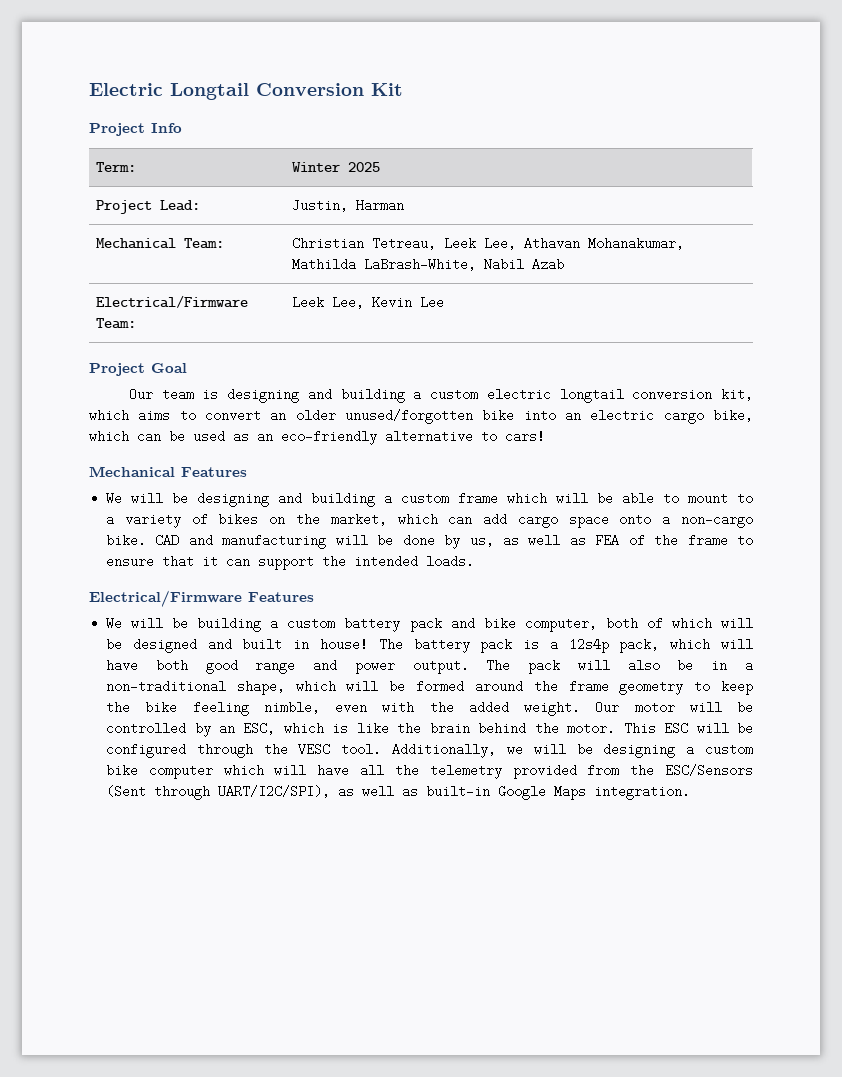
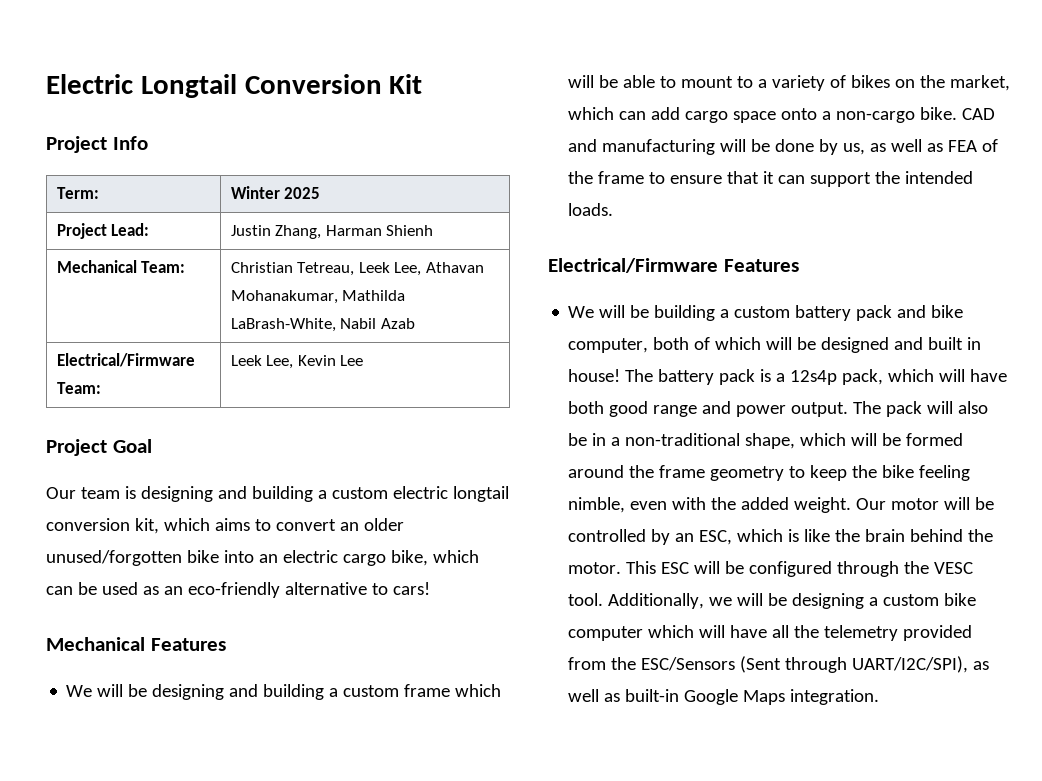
- Project Lead: | Justin, Harman
+ Project Lead: | Justin Zhang, Harman Shienh

